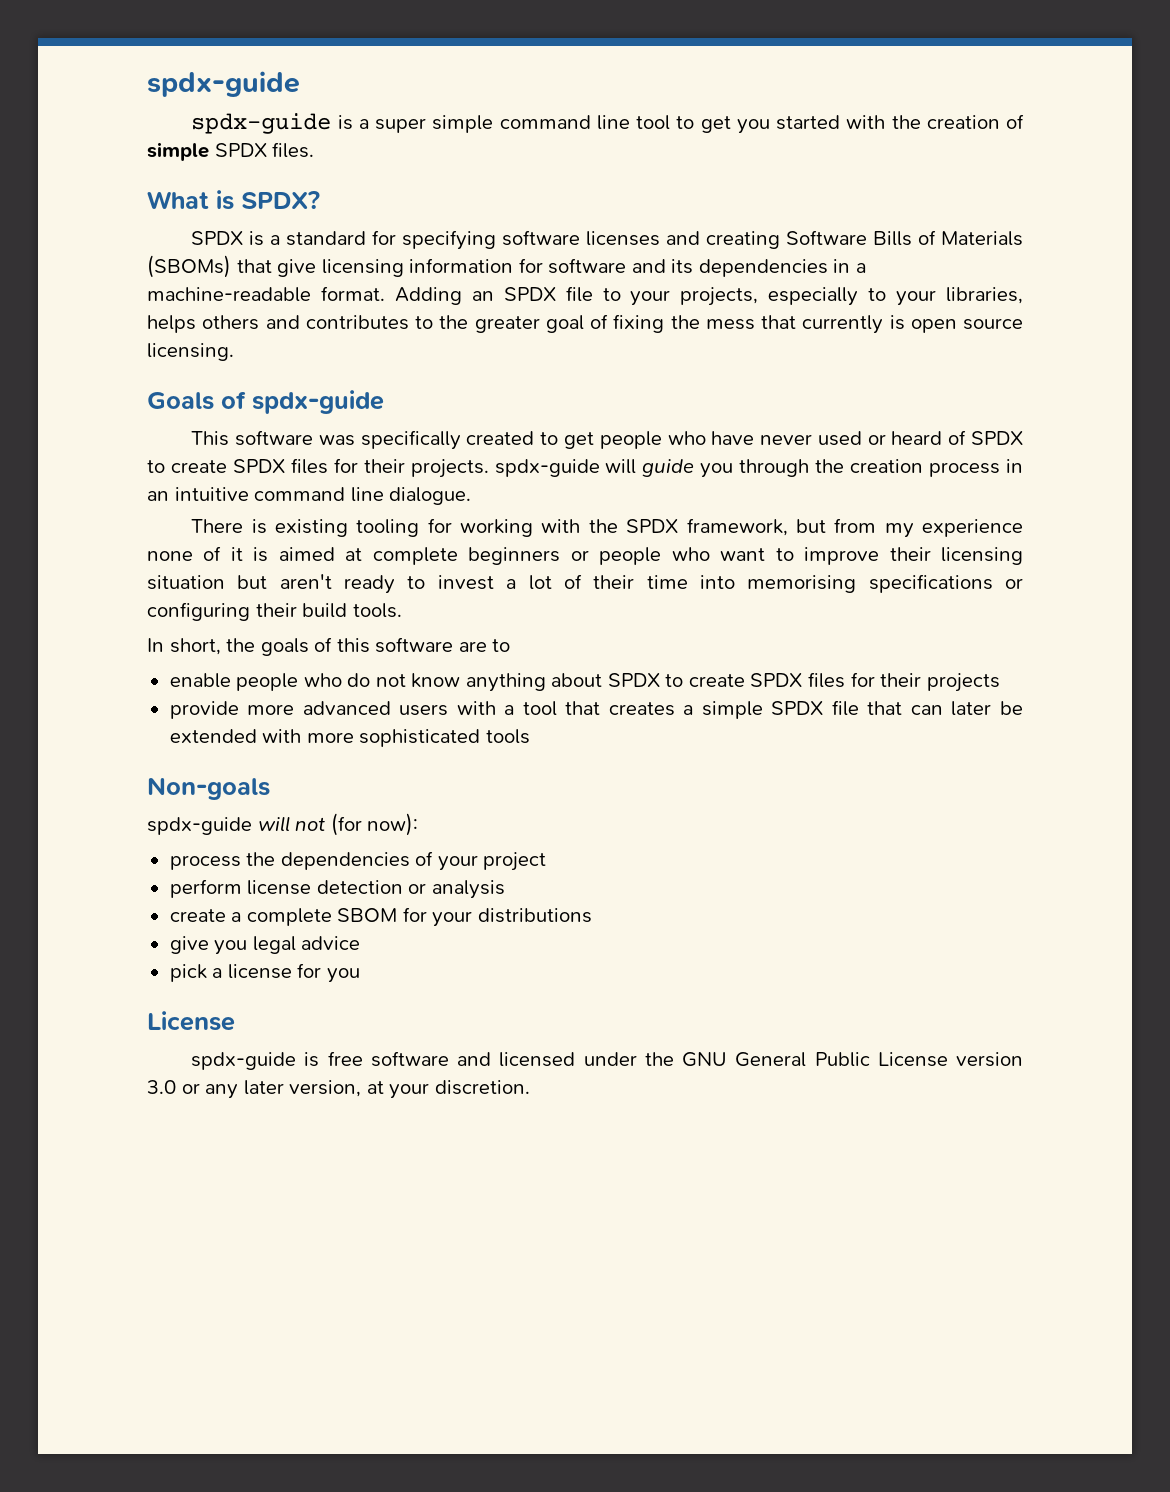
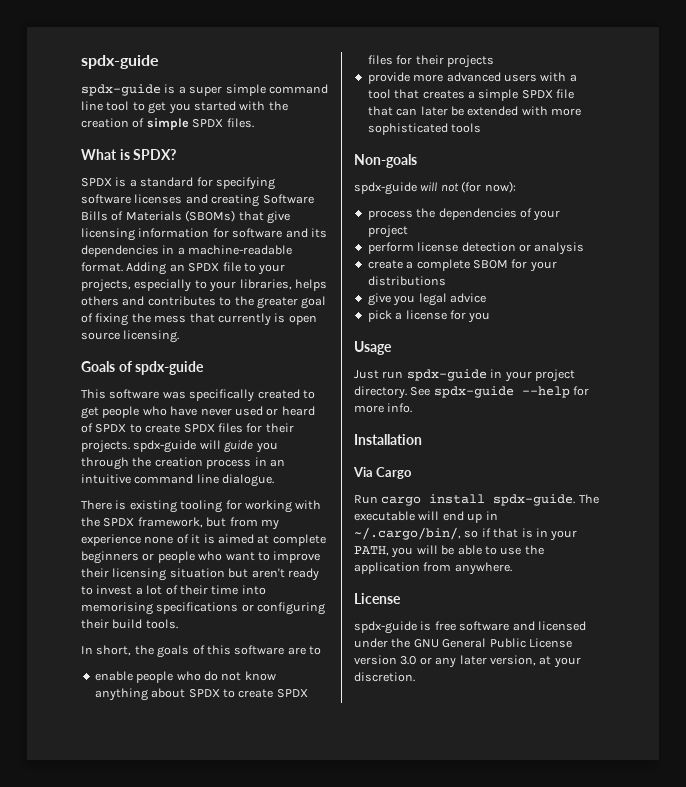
+ Usage
+ Just run spdx-guide in your project directory. See spdx-guide --help for more info.
+ Installation
+ Via Cargo
+ Run cargo install spdx-guide. The executable will end up in ~/.cargo/bin/, so if that is in your PATH, you will be able to use the application from anywhere.

